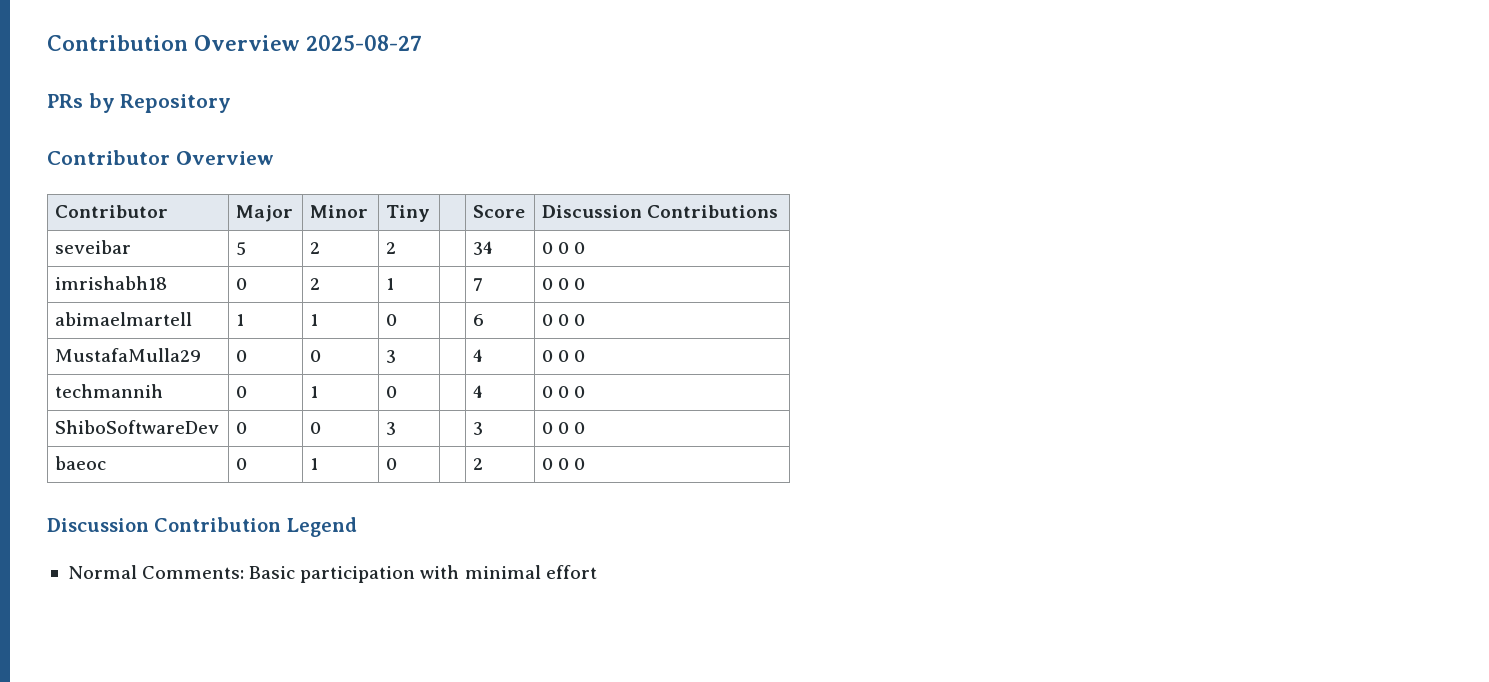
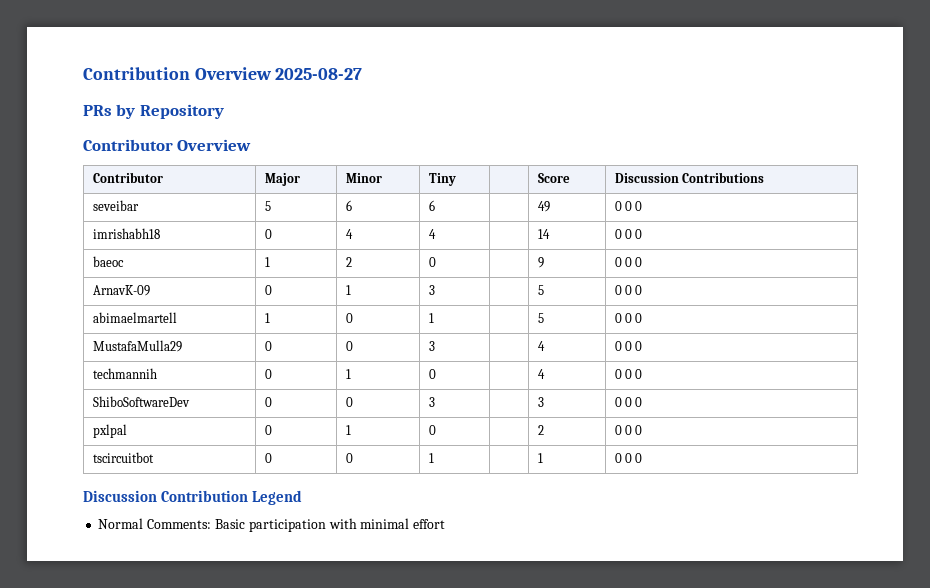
- seveibar | 5 | 2 | 2 | | 34 | 0 0 0
+ seveibar | 5 | 6 | 6 | | 49 | 0 0 0
- imrishabh18 | 0 | 2 | 1 | | 7 | 0 0 0
+ imrishabh18 | 0 | 4 | 4 | | 14 | 0 0 0
+ baeoc | 1 | 2 | 0 | | 9 | 0 0 0
+ ArnavK-09 | 0 | 1 | 3 | | 5 | 0 0 0
- abimaelmartell | 1 | 1 | 0 | | 6 | 0 0 0
+ abimaelmartell | 1 | 0 | 1 | | 5 | 0 0 0
- baeoc | 0 | 1 | 0 | | 2 | 0 0 0
+ pxlpal | 0 | 1 | 0 | | 2 | 0 0 0
+ tscircuitbot | 0 | 0 | 1 | | 1 | 0 0 0

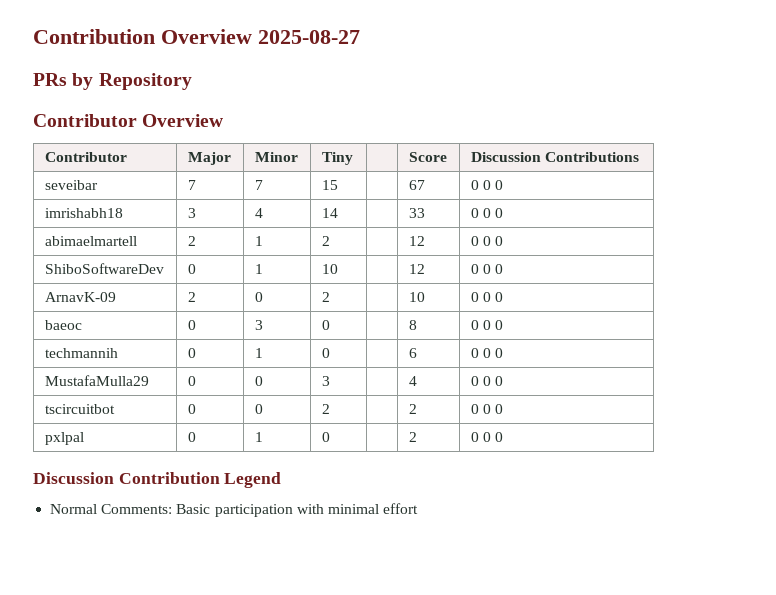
- seveibar | 5 | 6 | 6 | | 49 | 0 0 0
+ seveibar | 7 | 7 | 15 | | 67 | 0 0 0
- imrishabh18 | 0 | 4 | 4 | | 14 | 0 0 0
+ imrishabh18 | 3 | 4 | 14 | | 33 | 0 0 0
+ abimaelmartell | 2 | 1 | 2 | | 12 | 0 0 0
+ ShiboSoftwareDev | 0 | 1 | 10 | | 12 | 0 0 0
+ ArnavK-09 | 2 | 0 | 2 | | 10 | 0 0 0
- baeoc | 1 | 2 | 0 | | 9 | 0 0 0
- ArnavK-09 | 0 | 1 | 3 | | 5 | 0 0 0
- abimaelmartell | 1 | 0 | 1 | | 5 | 0 0 0
+ baeoc | 0 | 3 | 0 | | 8 | 0 0 0
+ techmannih | 0 | 1 | 0 | | 6 | 0 0 0
- techmannih | 0 | 1 | 0 | | 4 | 0 0 0
- ShiboSoftwareDev | 0 | 0 | 3 | | 3 | 0 0 0
+ tscircuitbot | 0 | 0 | 2 | | 2 | 0 0 0
- tscircuitbot | 0 | 0 | 1 | | 1 | 0 0 0

